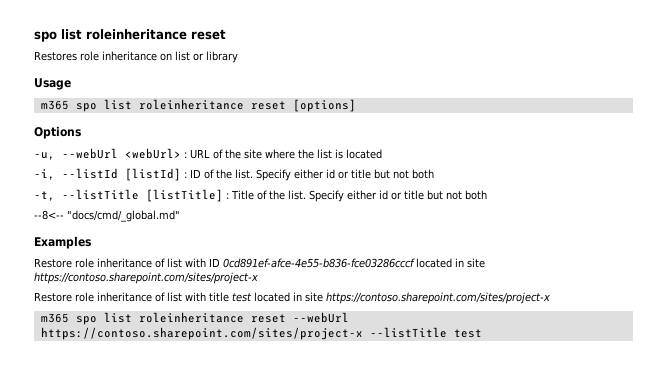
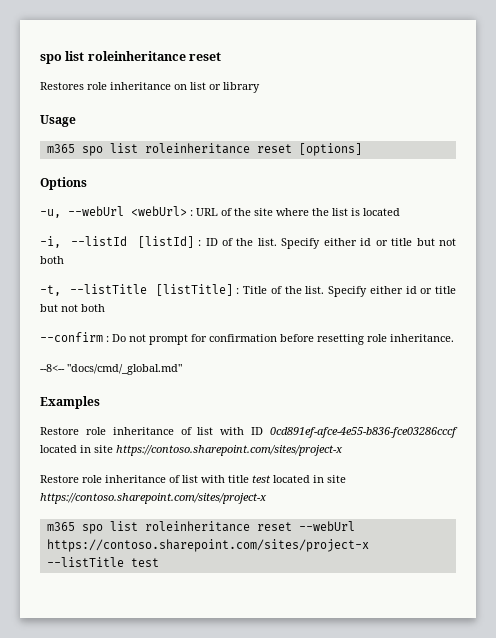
+ --confirm : Do not prompt for confirmation before resetting role inheritance.

